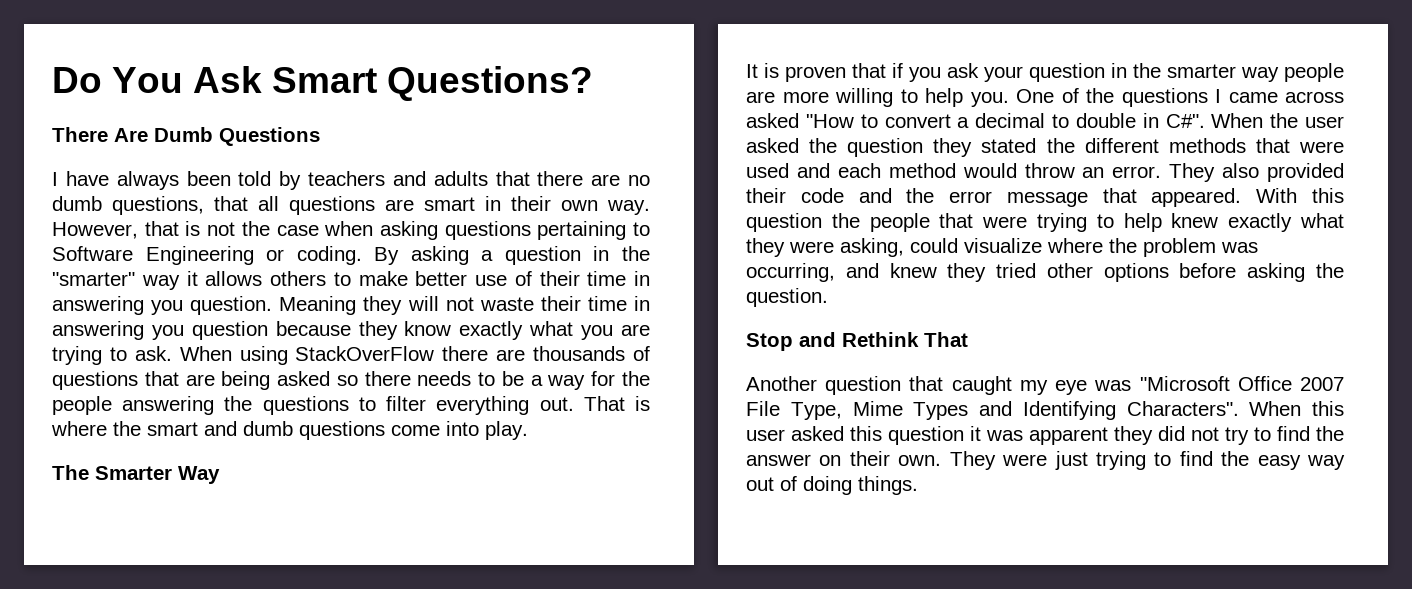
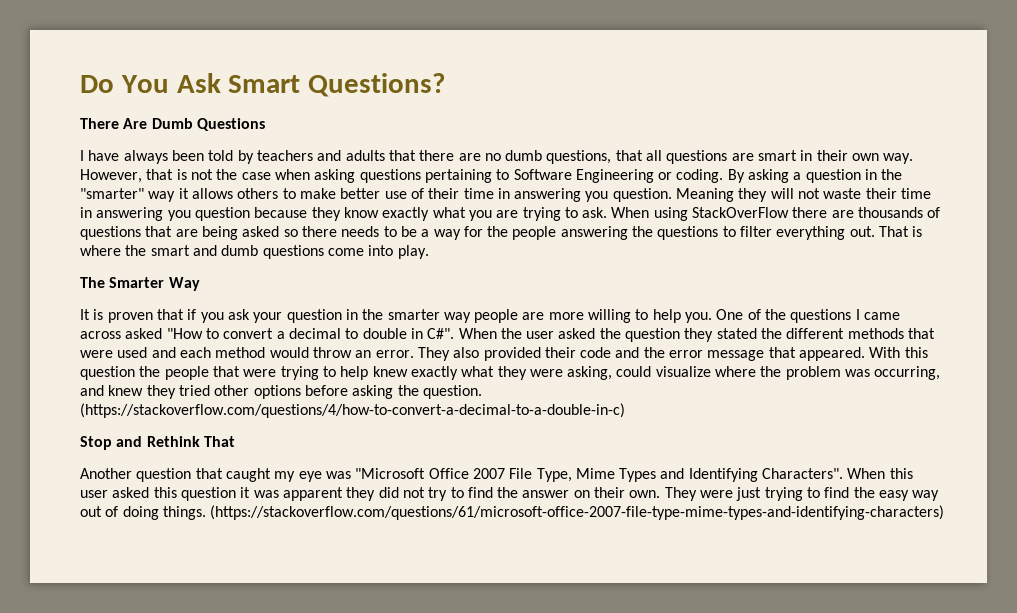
+ (https://stackoverflow.com/questions/4/how-to-convert-a-decimal-to-a-double-in-c)
+ (https://stackoverflow.com/questions/61/microsoft-office-2007-file-type-mime-types-and-identifying-characters)

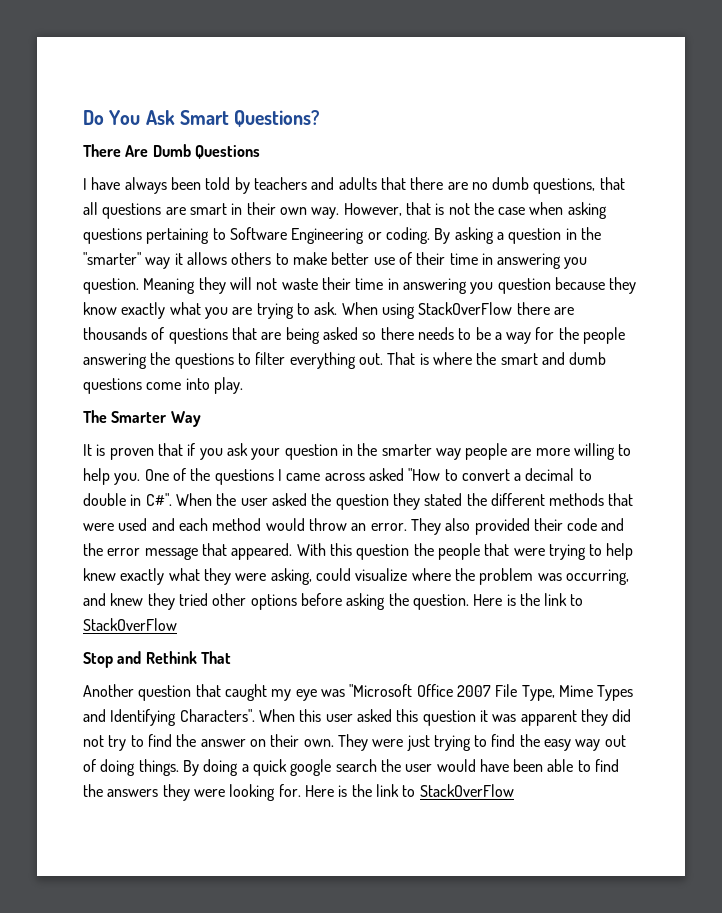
- With this question the people that were trying to help knew exactly what they were asking, could visualize where the problem was occurring, and knew they tried other options before asking the question. (https://stackoverflow.com/questions/4/how-to-convert-a-decimal-to-a-double-in-c)
+ With this question the people that were trying to help knew exactly what they were asking, could visualize where the problem was occurring, and knew they tried other options before asking the question. Here is the link to StackOverFlow
- (https://stackoverflow.com/questions/61/microsoft-office-2007-file-type-mime-types-and-identifying-characters)
+ By doing a quick google search the user would have been able to find the answers they were looking for. Here is the link to StackOverFlow

